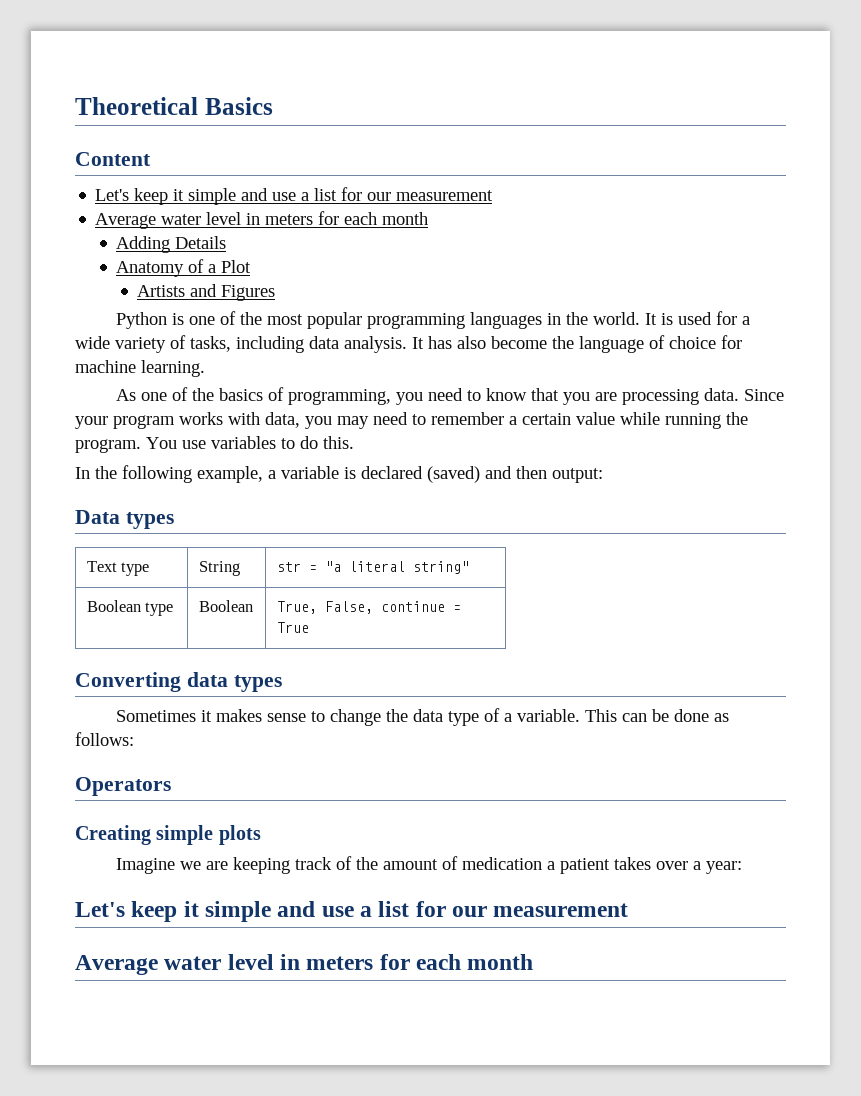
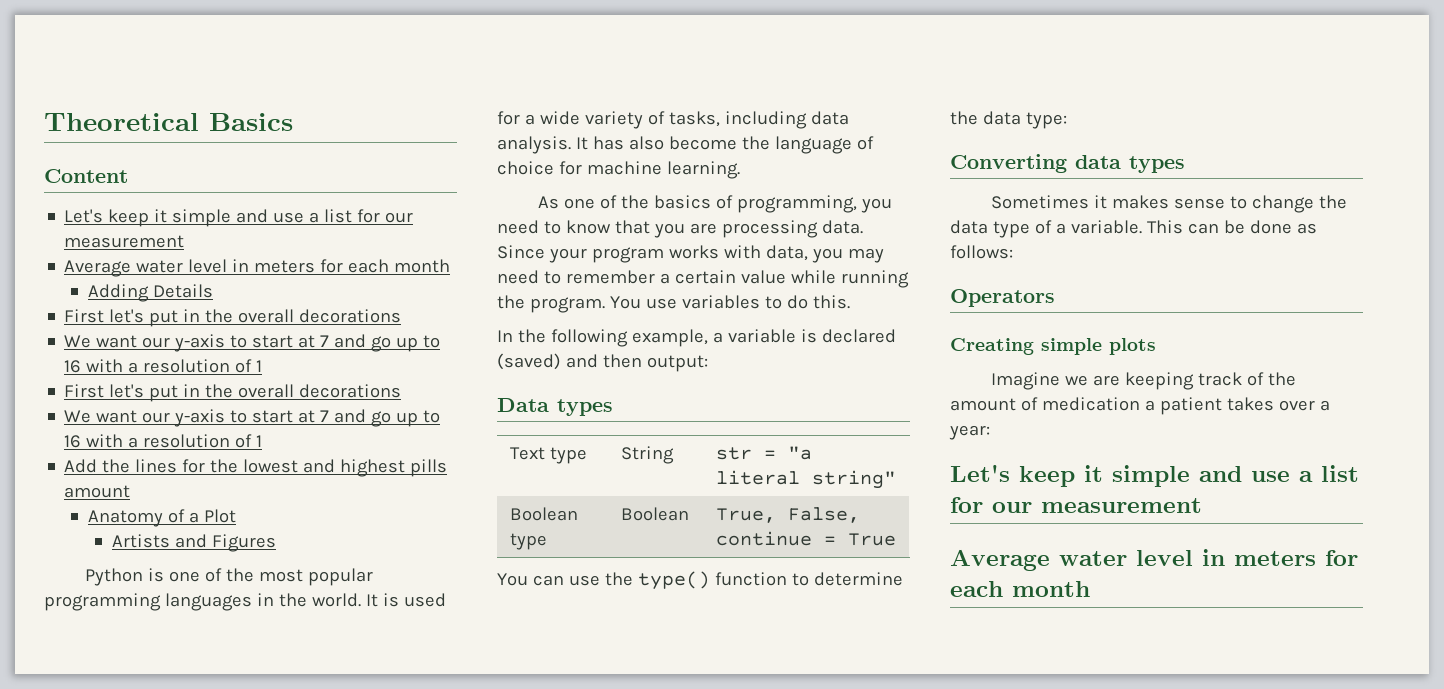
  Adding Details
+ First let's put in the overall decorations
+ We want our y-axis to start at 7 and go up to 16 with a resolution of 1
+ First let's put in the overall decorations
+ We want our y-axis to start at 7 and go up to 16 with a resolution of 1
+ Add the lines for the lowest and highest pills amount
+ You can use the type() function to determine the data type:

